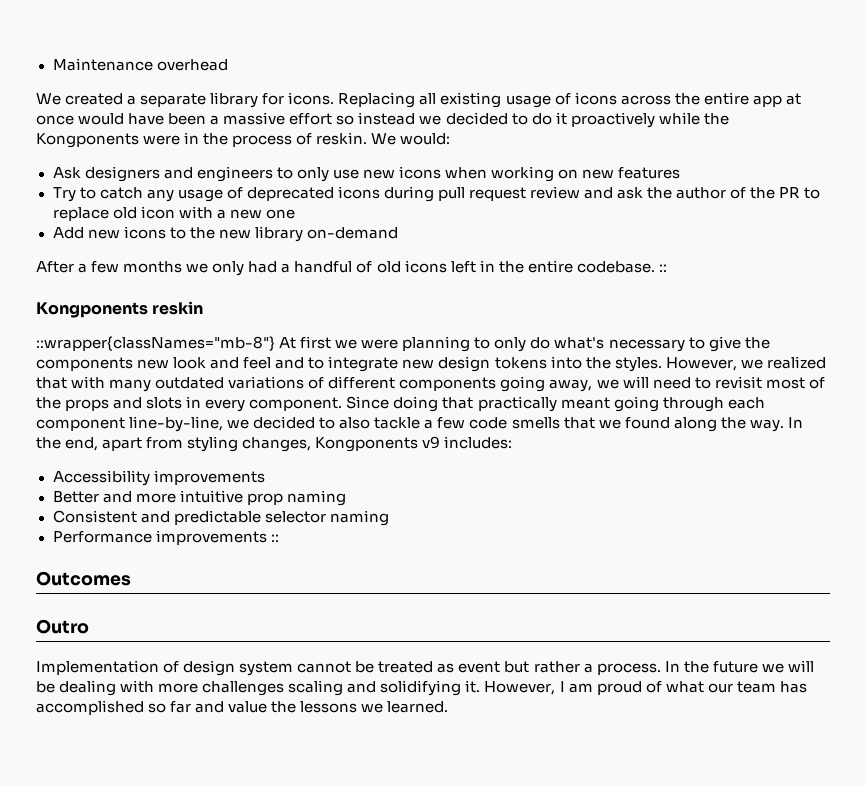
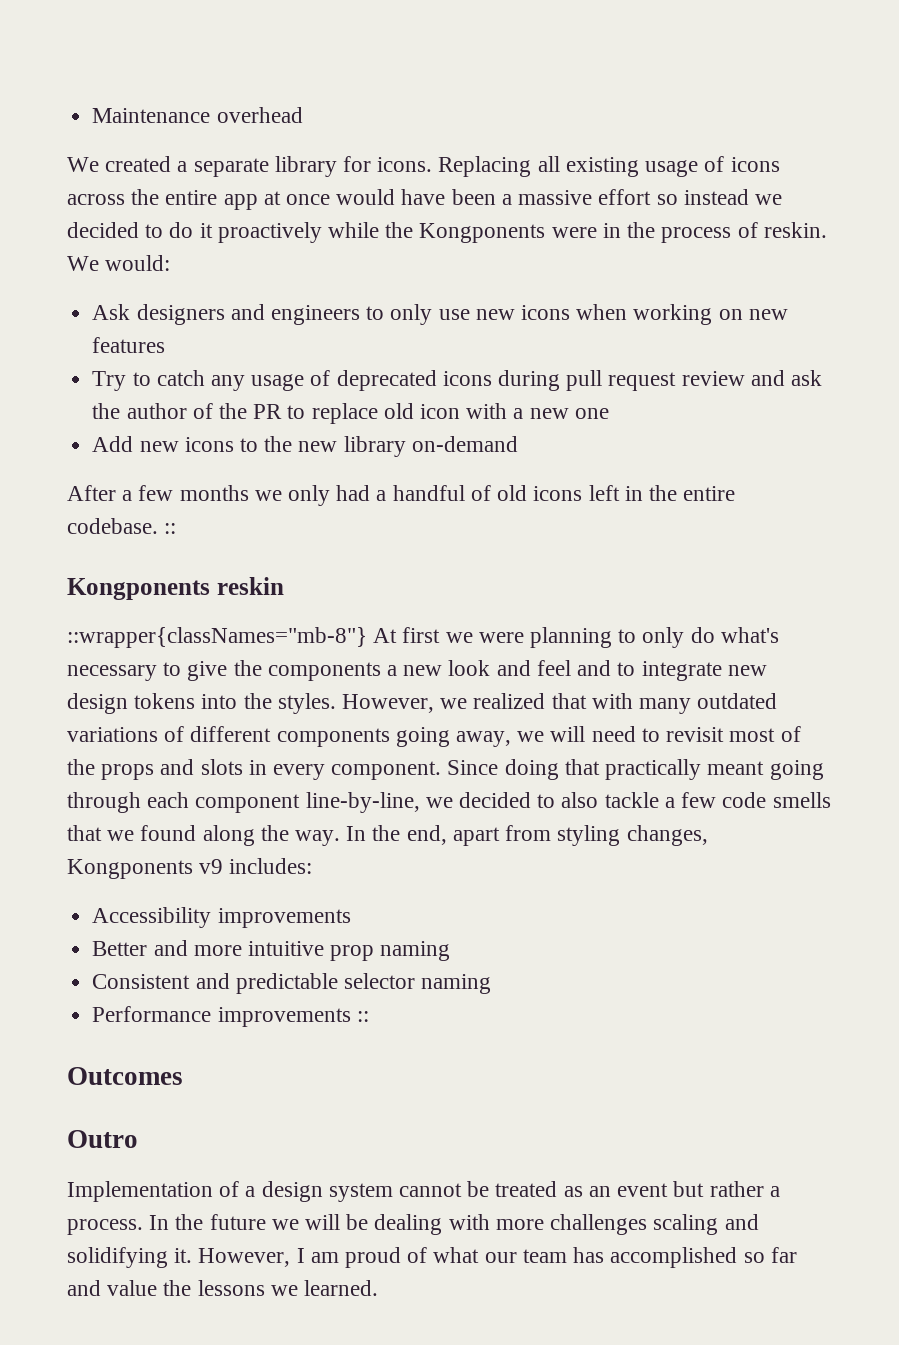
- ::wrapper{classNames="mb-8"} At first we were planning to only do what's necessary to give the components new look and feel and to integrate new design tokens into the styles.
+ ::wrapper{classNames="mb-8"} At first we were planning to only do what's necessary to give the components a new look and feel and to integrate new design tokens into the styles.
- Implementation of design system cannot be treated as event but rather a process.
+ Implementation of a design system cannot be treated as an event but rather a process.

